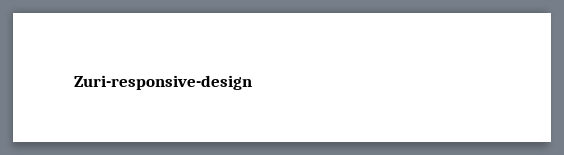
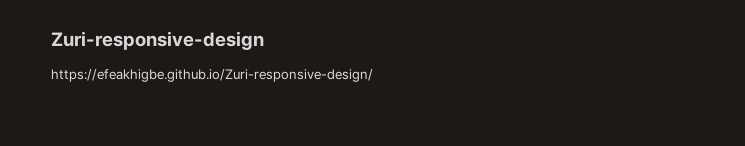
+ https://efeakhigbe.github.io/Zuri-responsive-design/

